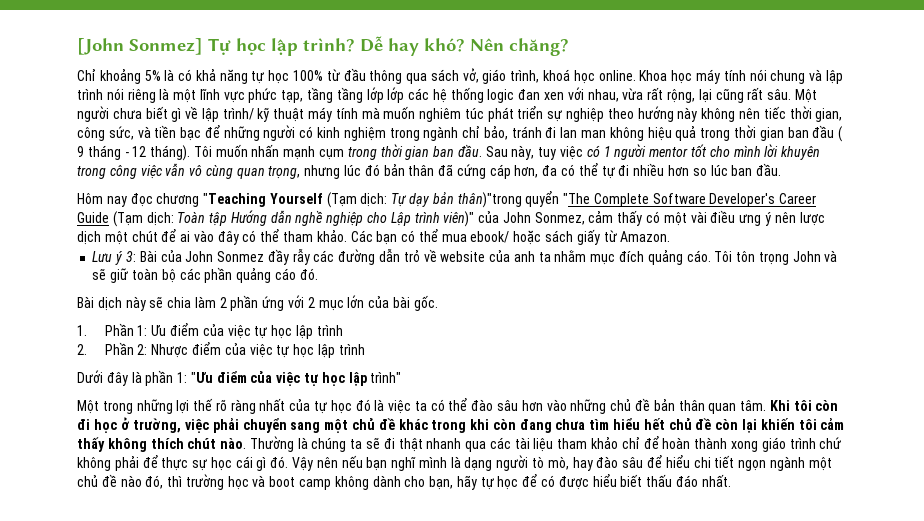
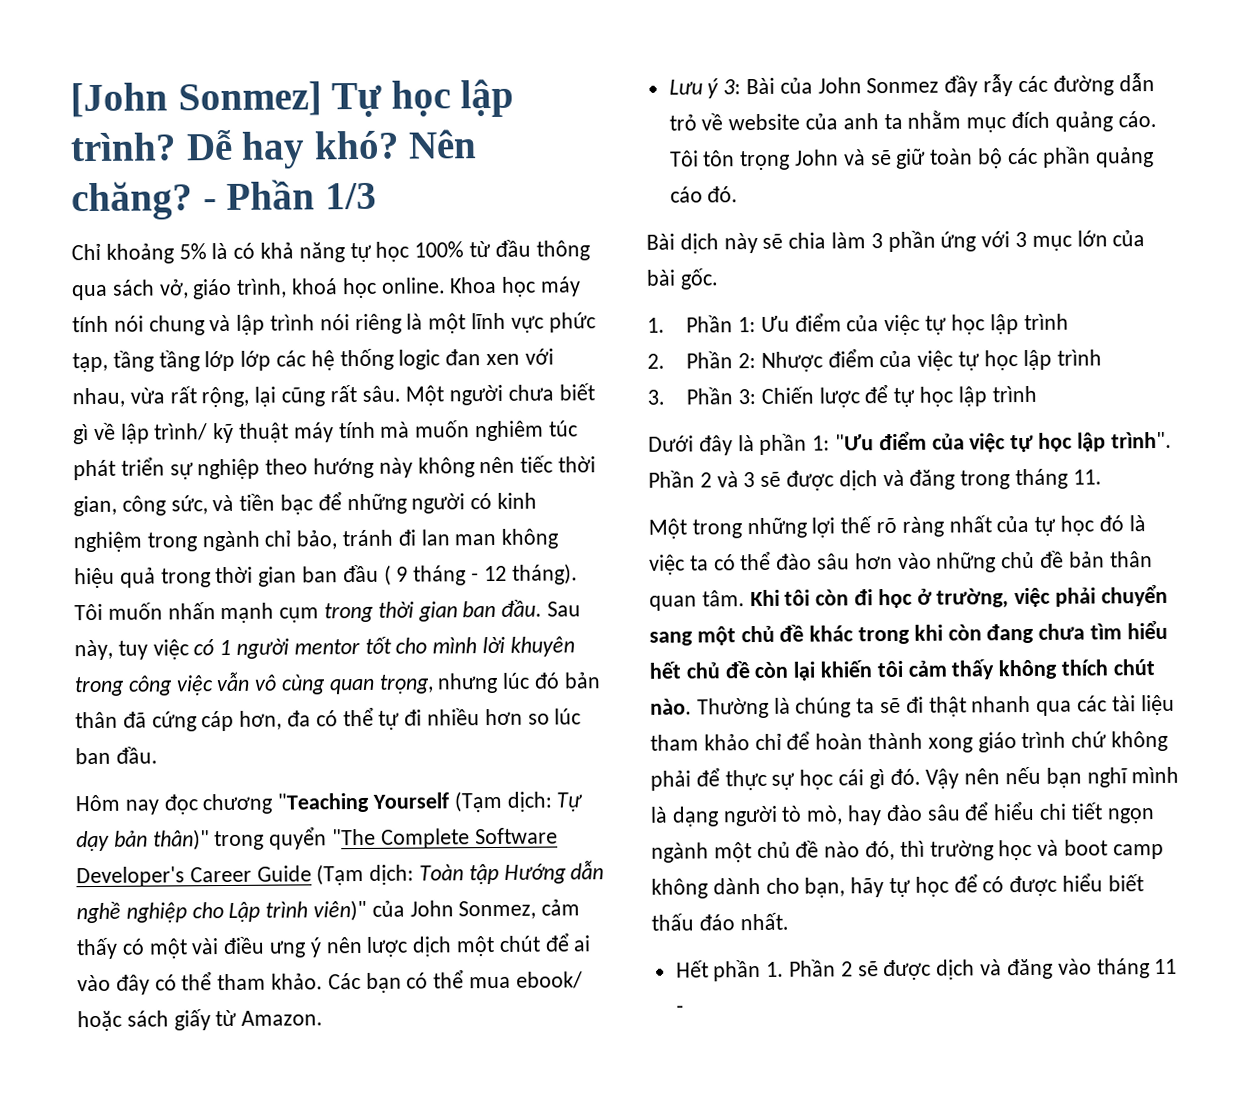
+ - Phần 1/3
- Hôm nay đọc chương "Teaching Yourself (Tạm dịch: Tự dạy bản thân)"trong quyển "The Complete Software Developer's Career Guide (Tạm dịch: Toàn tập Hướng dẫn nghề nghiệp cho Lập trình viên)" của John Sonmez, cảm thấy có một vài điều ưng ý nên lược dịch một chút để ai vào đây có thể tham khảo.
+ Hôm nay đọc chương "Teaching Yourself (Tạm dịch: Tự dạy bản thân)" trong quyển "The Complete Software Developer's Career Guide (Tạm dịch: Toàn tập Hướng dẫn nghề nghiệp cho Lập trình viên)" của John Sonmez, cảm thấy có một vài điều ưng ý nên lược dịch một chút để ai vào đây có thể tham khảo.
- Bài dịch này sẽ chia làm 2 phần ứng với 2 mục lớn của bài gốc.
+ Bài dịch này sẽ chia làm 3 phần ứng với 3 mục lớn của bài gốc.
+ 3. Phần 3: Chiến lược để tự học lập trình
- Dưới đây là phần 1: "Ưu điểm của việc tự học lập trình"
+ Dưới đây là phần 1: "Ưu điểm của việc tự học lập trình". Phần 2 và 3 sẽ được dịch và đăng trong tháng 11.
+ Hết phần 1. Phần 2 sẽ được dịch và đăng vào tháng 11 -

